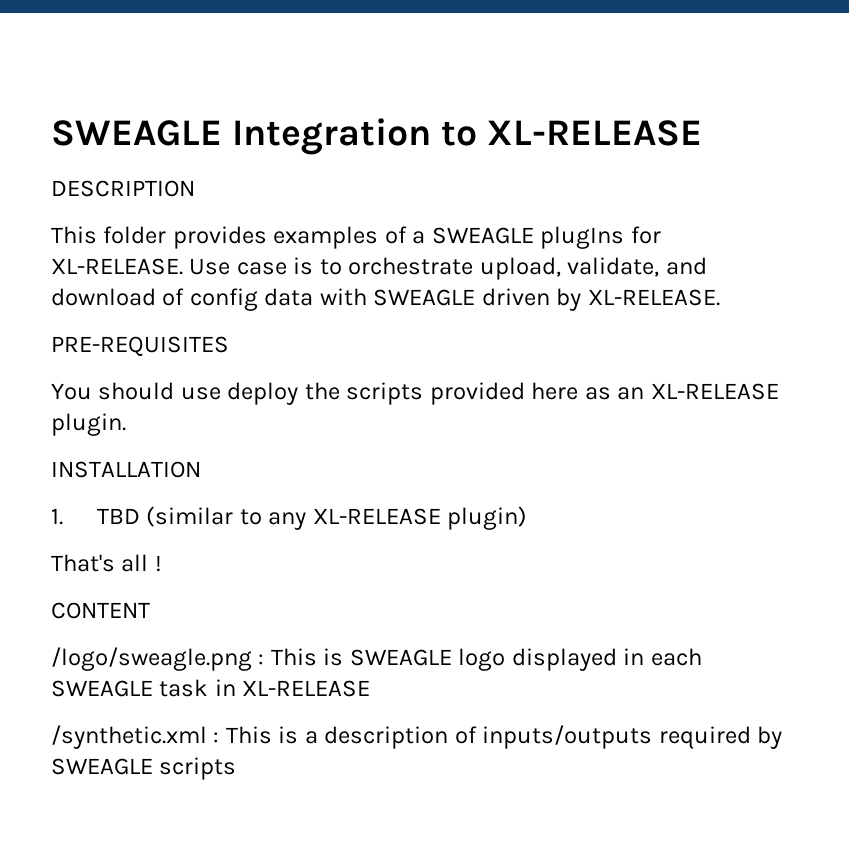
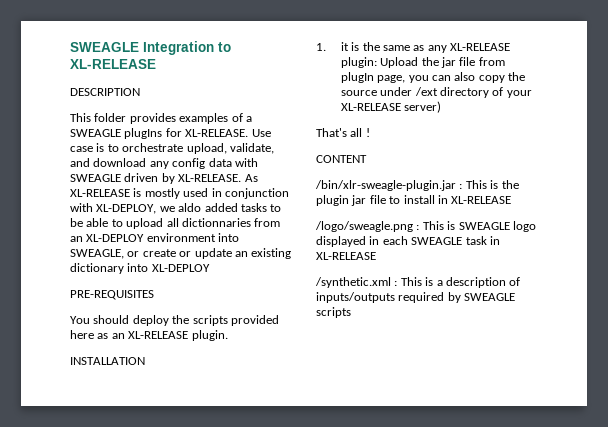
- Use case is to orchestrate upload, validate, and download of config data with SWEAGLE driven by XL-RELEASE.
+ Use case is to orchestrate upload, validate, and download any config data with SWEAGLE driven by XL-RELEASE. As XL-RELEASE is mostly used in conjunction with XL-DEPLOY, we aldo added tasks to be able to upload all dictionnaries from an XL-DEPLOY environment into SWEAGLE, or create or update an existing dictionary into XL-DEPLOY
- You should use deploy the scripts provided here as an XL-RELEASE plugin.
+ You should deploy the scripts provided here as an XL-RELEASE plugin.
- 1. TBD (similar to any XL-RELEASE plugin)
+ 1. it is the same as any XL-RELEASE plugin: Upload the jar file from plugIn page, you can also copy the source under /ext directory of your XL-RELEASE server)
  That's all !
  CONTENT
+ /bin/xlr-sweagle-plugin.jar : This is the plugin jar file to install in XL-RELEASE

